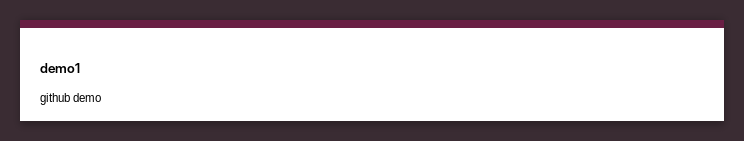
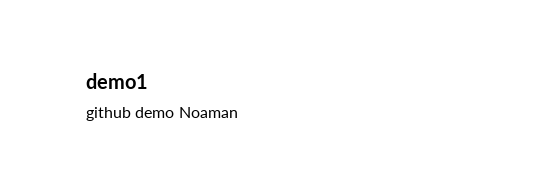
- github demo
+ github demo Noaman

